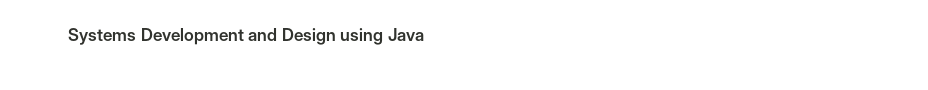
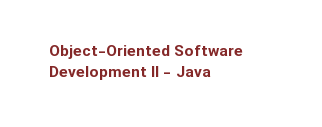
- Systems Development and Design using Java
+ Object-Oriented Software Development II - Java

